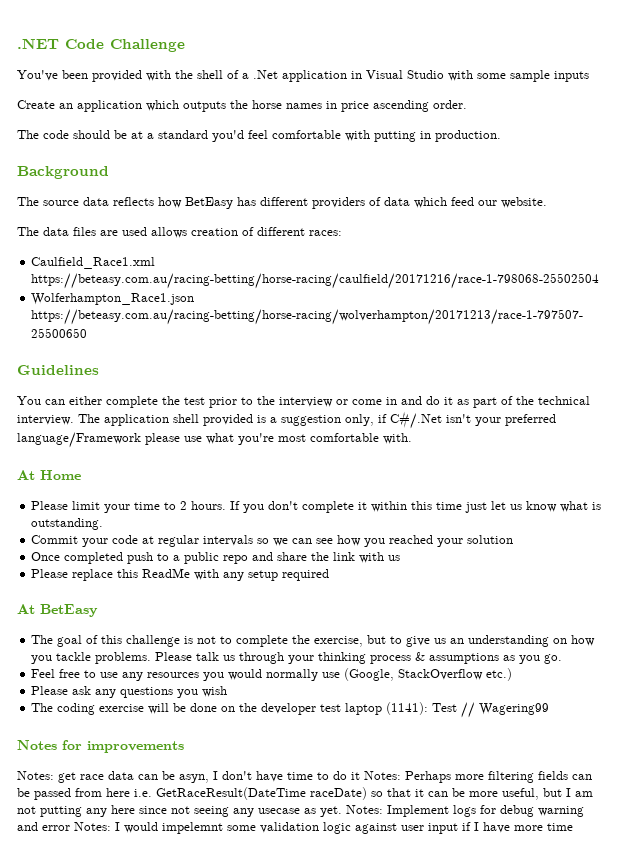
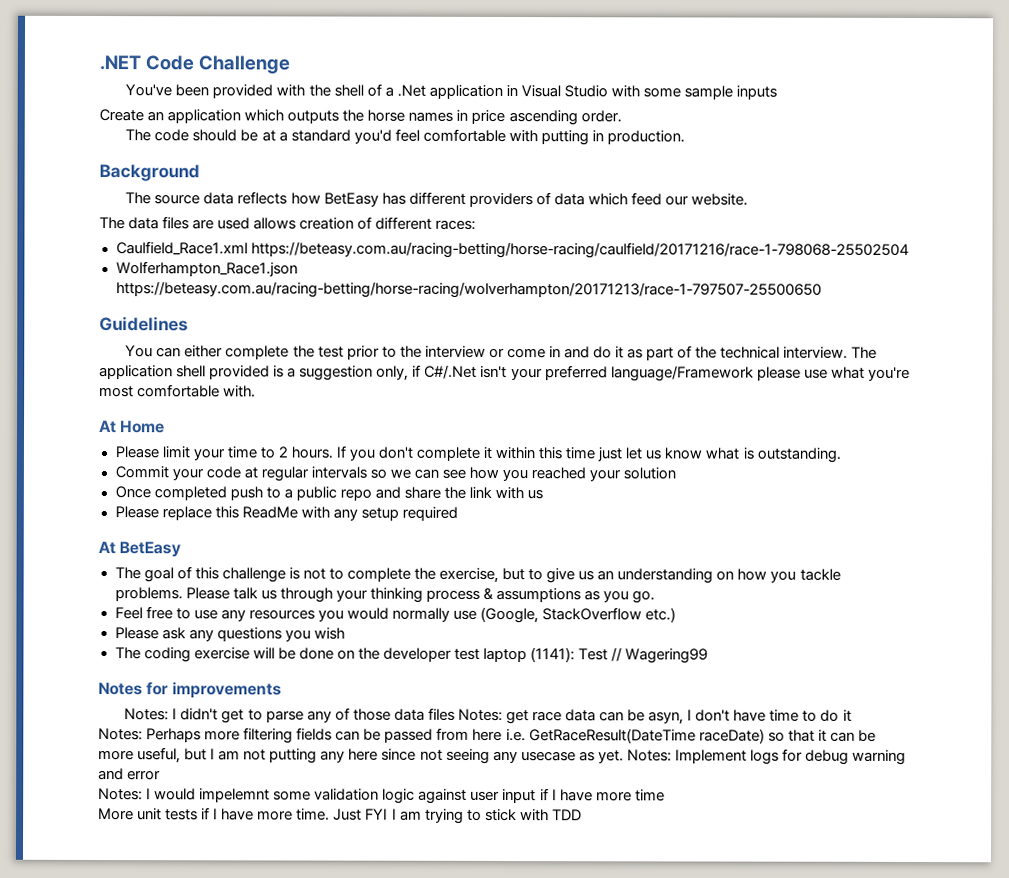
- Notes: get race data can be asyn, I don't have time to do it Notes: Perhaps more filtering fields can be passed from here i.e. GetRaceResult(DateTime raceDate) so that it can be more useful, but I am not putting any here since not seeing any usecase as yet.
+ Notes: I didn't get to parse any of those data files Notes: get race data can be asyn, I don't have time to do it
+ Notes: Perhaps more filtering fields can be passed from here i.e. GetRaceResult(DateTime raceDate) so that it can be more useful, but I am not putting any here since not seeing any usecase as yet.
- Notes: Implement logs for debug warning and error Notes: I would impelemnt some validation logic against user input if I have more time
+ Notes: Implement logs for debug warning and error
+ Notes: I would impelemnt some validation logic against user input if I have more time
+ More unit tests if I have more time. Just FYI I am trying to stick with TDD

